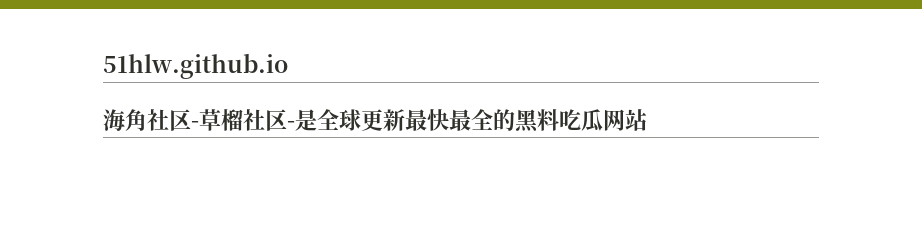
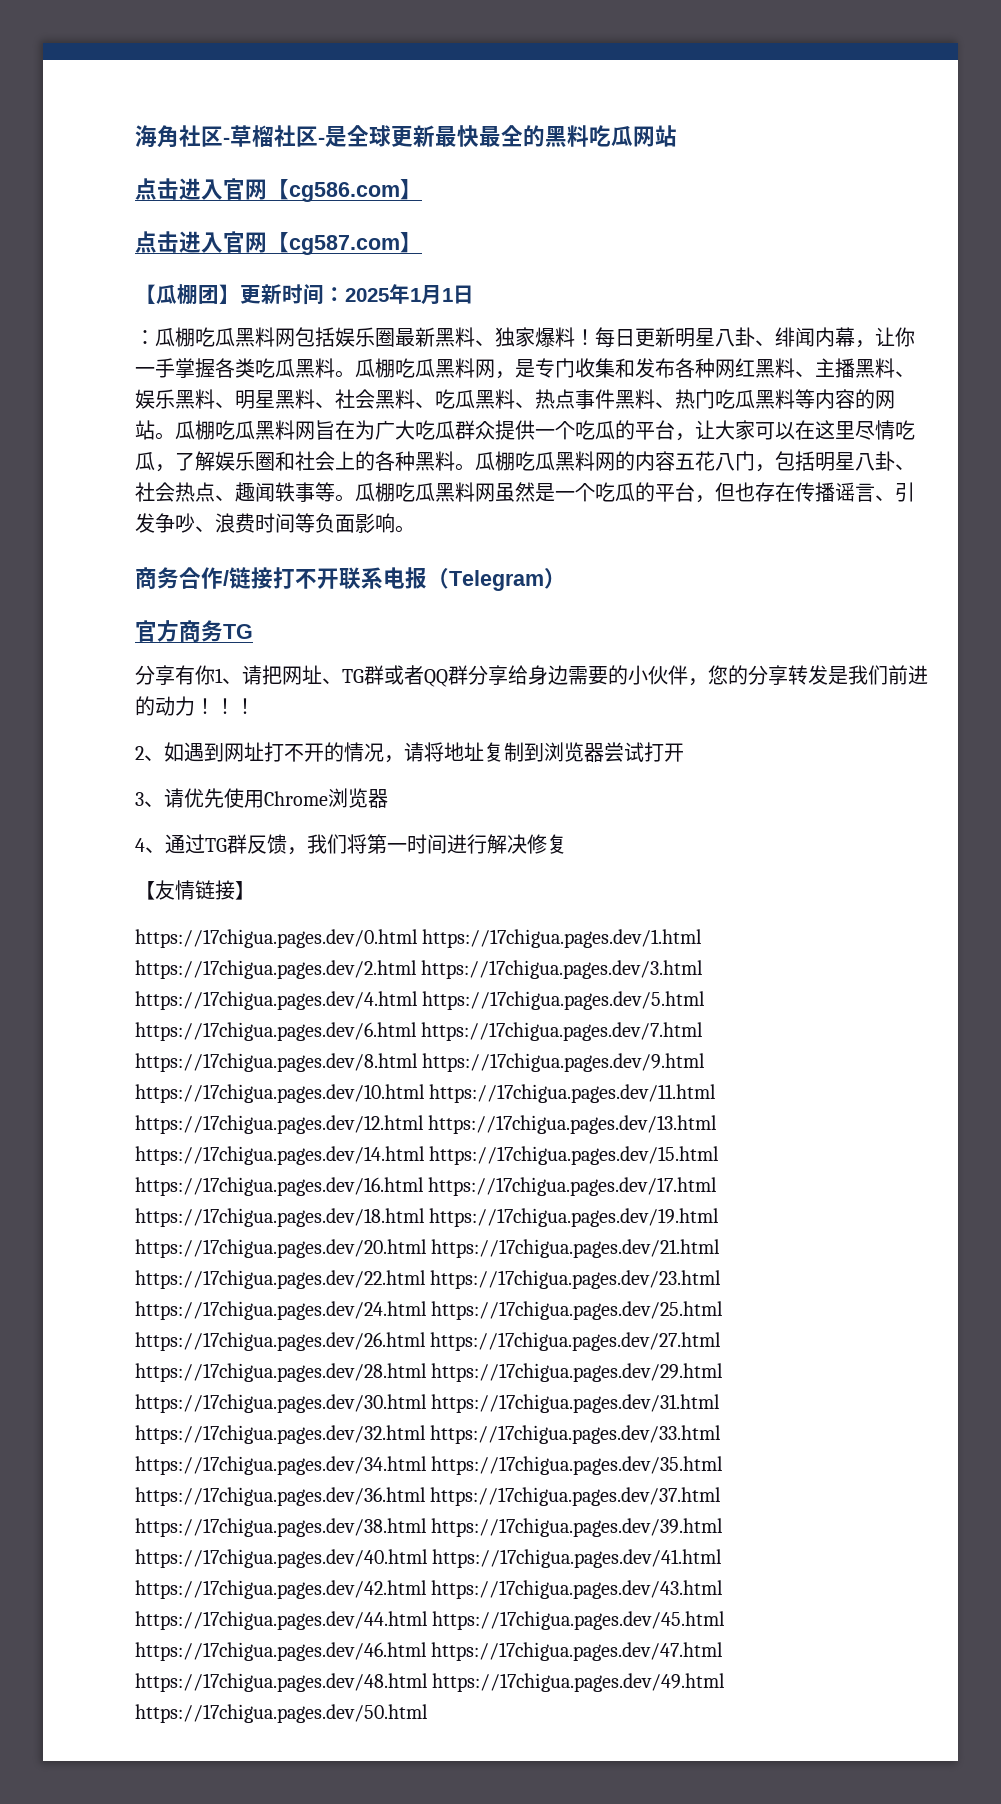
- 51hlw.github.io
+ 点击进入官网【cg586.com】
+ 点击进入官网【cg587.com】
+ 【瓜棚团】更新时间：2025年1月1日
+ ：瓜棚吃瓜黑料网包括娱乐圈最新黑料、独家爆料！每日更新明星八卦、绯闻内幕，让你一手掌握各类吃瓜黑料。瓜棚吃瓜黑料网，是专门收集和发布各种网红黑料、主播黑料、娱乐黑料、明星黑料、社会黑料、吃瓜黑料、热点事件黑料、热门吃瓜黑料等内容的网站。瓜棚吃瓜黑料网旨在为广大吃瓜群众提供一个吃瓜的平台，让大家可以在这里尽情吃瓜，了解娱乐圈和社会上的各种黑料。瓜棚吃瓜黑料网的内容五花八门，包括明星八卦、社会热点、趣闻轶事等。瓜棚吃瓜黑料网虽然是一个吃瓜的平台，但也存在传播谣言、引发争吵、浪费时间等负面影响。
+ 商务合作/链接打不开联系电报（Telegram）
+ 官方商务TG
+ 分享有你1、请把网址、TG群或者QQ群分享给身边需要的小伙伴，您的分享转发是我们前进的动力！！！
+ 2、如遇到网址打不开的情况，请将地址复制到浏览器尝试打开
+ 3、请优先使用Chrome浏览器
+ 4、通过TG群反馈，我们将第一时间进行解决修复
+ 【友情链接】
+ https://17chigua.pages.dev/0.html https://17chigua.pages.dev/1.html https://17chigua.pages.dev/2.html https://17chigua.pages.dev/3.html https://17chigua.pages.dev/4.html https://17chigua.pages.dev/5.html https://17chigua.pages.dev/6.html https://17chigua.pages.dev/7.html https://17chigua.pages.dev/8.html https://17chigua.pages.dev/9.html https://17chigua.pages.dev/10.html https://17chigua.pages.dev/11.html https://17chigua.pages.dev/12.html https://17chigua.pages.dev/13.html https://17chigua.pages.dev/14.html https://17chigua.pages.dev/15.html https://17chigua.pages.dev/16.html https://17chigua.pages.dev/17.html https://17chigua.pages.dev/18.html https://17chigua.pages.dev/19.html https://17chigua.pages.dev/20.html https://17chigua.pages.dev/21.html https://17chigua.pages.dev/22.html https://17chigua.pages.dev/23.html https://17chigua.pages.dev/24.html https://17chigua.pages.dev/25.html https://17chigua.pages.dev/26.html https://17chigua.pages.dev/27.html https://17chigua.pages.dev/28.html https://17chigua.pages.dev/29.html https://17chigua.pages.dev/30.html https://17chigua.pages.dev/31.html https://17chigua.pages.dev/32.html https://17chigua.pages.dev/33.html https://17chigua.pages.dev/34.html https://17chigua.pages.dev/35.html https://17chigua.pages.dev/36.html https://17chigua.pages.dev/37.html https://17chigua.pages.dev/38.html https://17chigua.pages.dev/39.html https://17chigua.pages.dev/40.html https://17chigua.pages.dev/41.html https://17chigua.pages.dev/42.html https://17chigua.pages.dev/43.html https://17chigua.pages.dev/44.html https://17chigua.pages.dev/45.html https://17chigua.pages.dev/46.html https://17chigua.pages.dev/47.html https://17chigua.pages.dev/48.html https://17chigua.pages.dev/49.html https://17chigua.pages.dev/50.html

